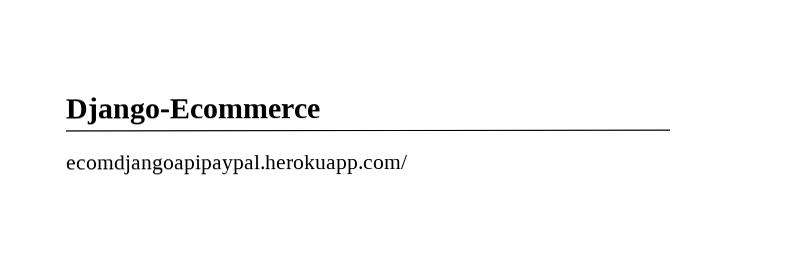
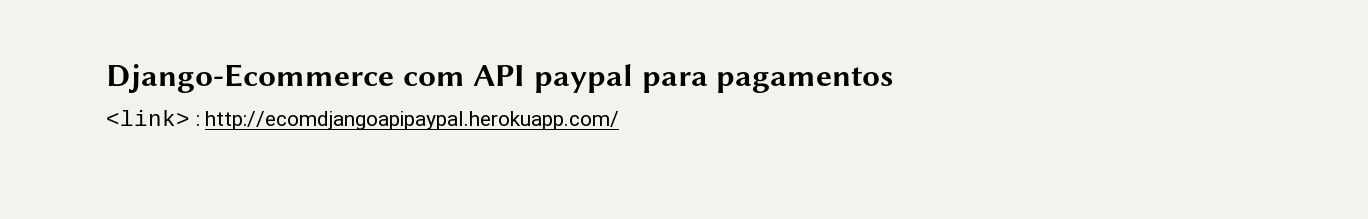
- Django-Ecommerce
- ecomdjangoapipaypal.herokuapp.com/
+ Django-Ecommerce com API paypal para pagamentos
+ <link> : http://ecomdjangoapipaypal.herokuapp.com/

